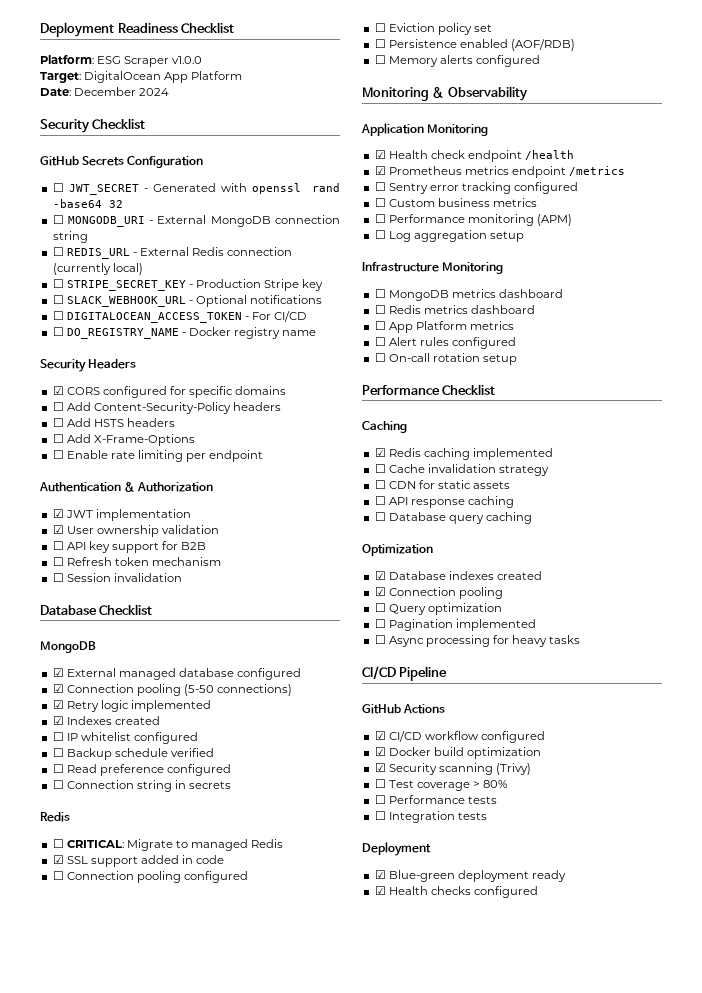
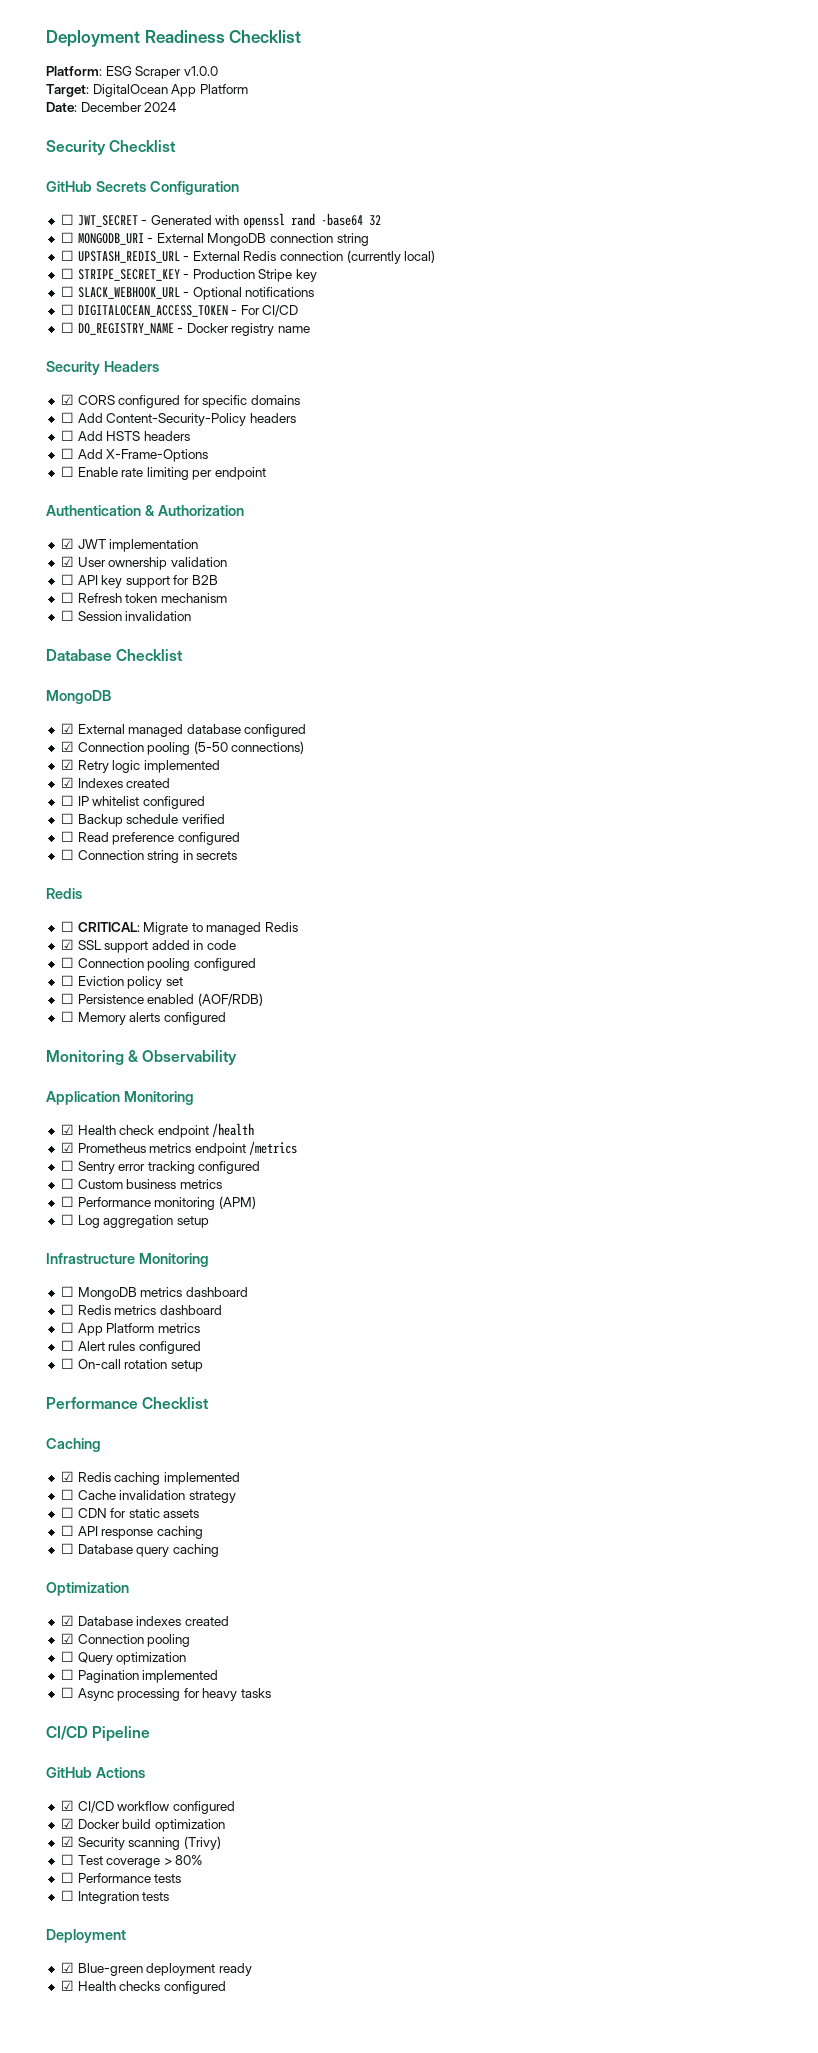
- ☐ REDIS_URL - External Redis connection (currently local)
+ ☐ UPSTASH_REDIS_URL - External Redis connection (currently local)

